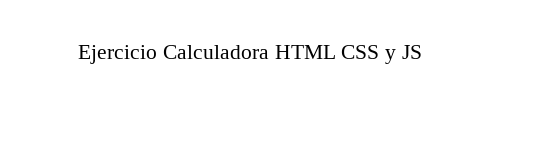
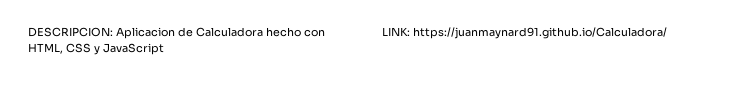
- Ejercicio Calculadora HTML CSS y JS
+ DESCRIPCION: Aplicacion de Calculadora hecho con HTML, CSS y JavaScript
+ LINK: https://juanmaynard91.github.io/Calculadora/

